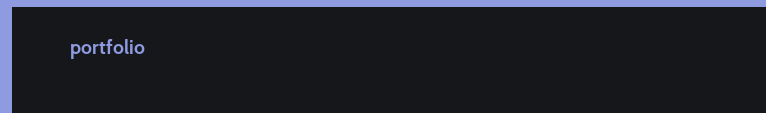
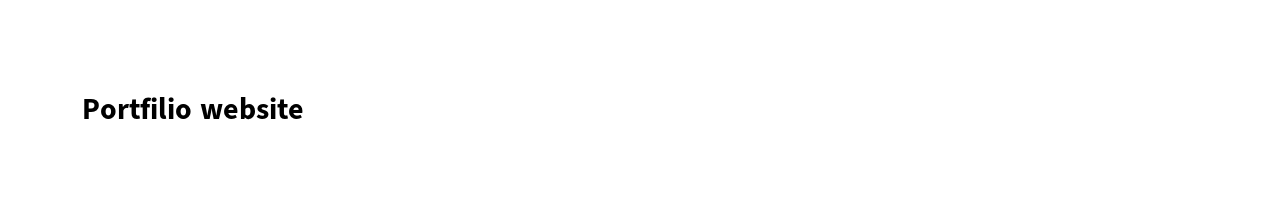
- portfolio
+ Portfilio website

